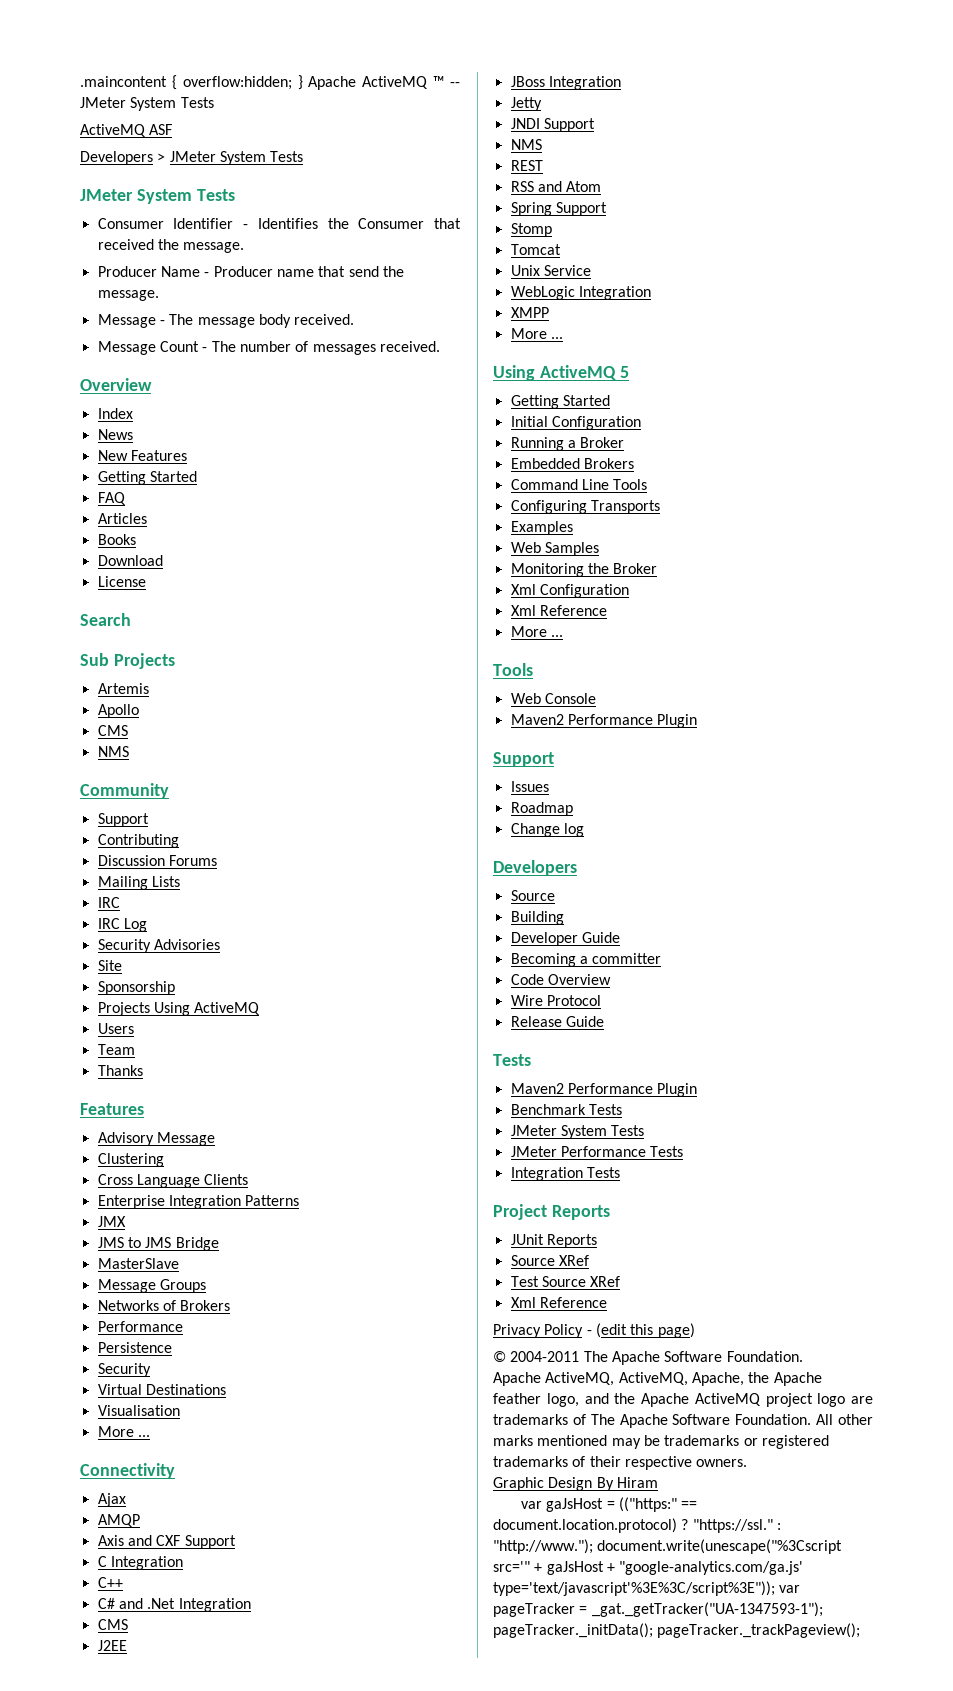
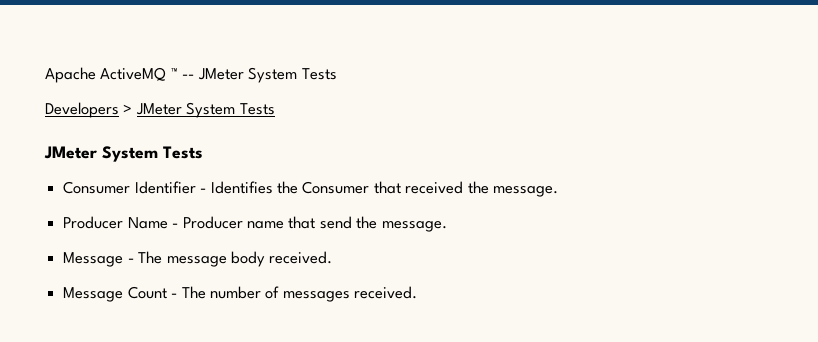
- .maincontent { overflow:hidden; } Apache ActiveMQ ™ -- JMeter System Tests
+ Apache ActiveMQ ™ -- JMeter System Tests
- ActiveMQ ASF
  Message Count - The number of messages received.
- Overview
- Index
- News
- New Features
- Getting Started
- FAQ
- Articles
- Books
- Download
- License
- Search
- Sub Projects
- Artemis
- Apollo
- CMS
- NMS
- Community
- Support
- Contributing
- Discussion Forums
- Mailing Lists
- IRC
- IRC Log
- Security Advisories
- Site
- Sponsorship
- Projects Using ActiveMQ
- Users
- Team
- Thanks
- Features
- Advisory Message
- Clustering
- Cross Language Clients
- Enterprise Integration Patterns
- JMX
- JMS to JMS Bridge
- MasterSlave
- Message Groups
- Networks of Brokers
- Performance
- Persistence
- Security
- Virtual Destinations
- Visualisation
- More ...
- Connectivity
- Ajax
- AMQP
- Axis and CXF Support
- C Integration
- C++
- C# and .Net Integration
- CMS
- J2EE
- JBoss Integration
- Jetty
- JNDI Support
- NMS
- REST
- RSS and Atom
- Spring Support
- Stomp
- Tomcat
- Unix Service
- WebLogic Integration
- XMPP
- More ...
- Using ActiveMQ 5
- Getting Started
- Initial Configuration
- Running a Broker
- Embedded Brokers
- Command Line Tools
- Configuring Transports
- Examples
- Web Samples
- Monitoring the Broker
- Xml Configuration
- Xml Reference
- More ...
- Tools
- Web Console
- Maven2 Performance Plugin
- Support
- Issues
- Roadmap
- Change log
- Developers
- Source
- Building
- Developer Guide
- Becoming a committer
- Code Overview
- Wire Protocol
- Release Guide
- Tests
- Maven2 Performance Plugin
- Benchmark Tests
- JMeter System Tests
- JMeter Performance Tests
- Integration Tests
- Project Reports
- JUnit Reports
- Source XRef
- Test Source XRef
- Xml Reference
- Privacy Policy - (edit this page)
- © 2004-2011 The Apache Software Foundation.
- Apache ActiveMQ, ActiveMQ, Apache, the Apache feather logo, and the Apache ActiveMQ project logo are trademarks of The Apache Software Foundation. All other marks mentioned may be trademarks or registered trademarks of their respective owners.
- Graphic Design By Hiram
- var gaJsHost = (("https:" == document.location.protocol) ? "https://ssl." : "http://www."); document.write(unescape("%3Cscript src='" + gaJsHost + "google-analytics.com/ga.js' type='text/javascript'%3E%3C/script%3E")); var pageTracker = _gat._getTracker("UA-1347593-1"); pageTracker._initData(); pageTracker._trackPageview();

